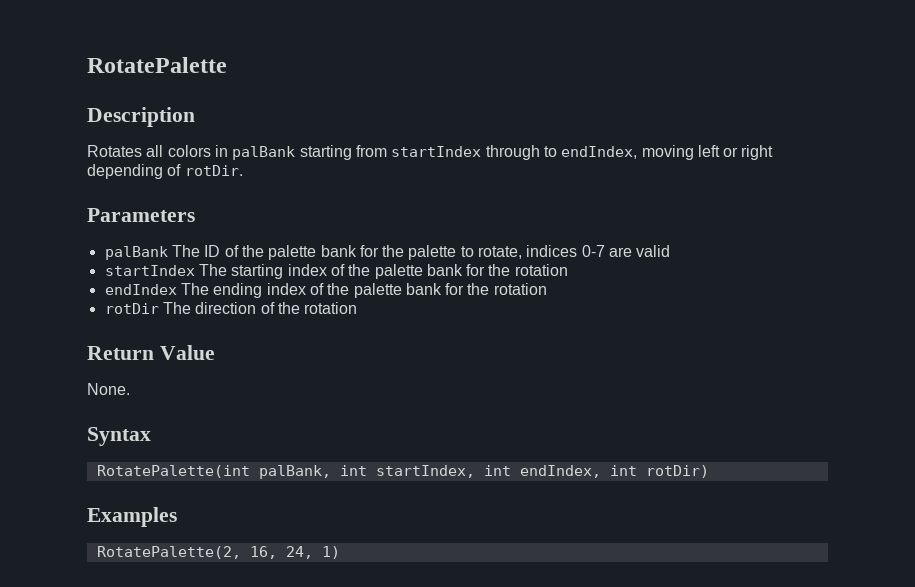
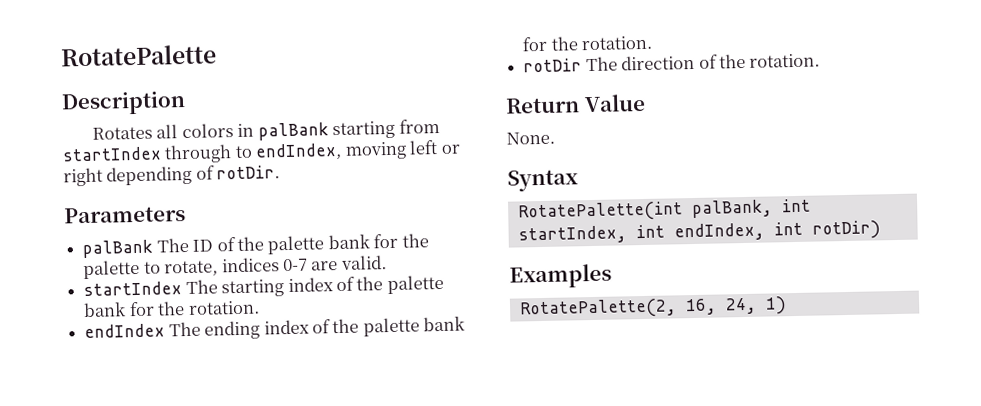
- palBank The ID of the palette bank for the palette to rotate, indices 0-7 are valid
+ palBank The ID of the palette bank for the palette to rotate, indices 0-7 are valid.
- startIndex The starting index of the palette bank for the rotation
+ startIndex The starting index of the palette bank for the rotation.
- endIndex The ending index of the palette bank for the rotation
+ endIndex The ending index of the palette bank for the rotation.
- rotDir The direction of the rotation
+ rotDir The direction of the rotation.

